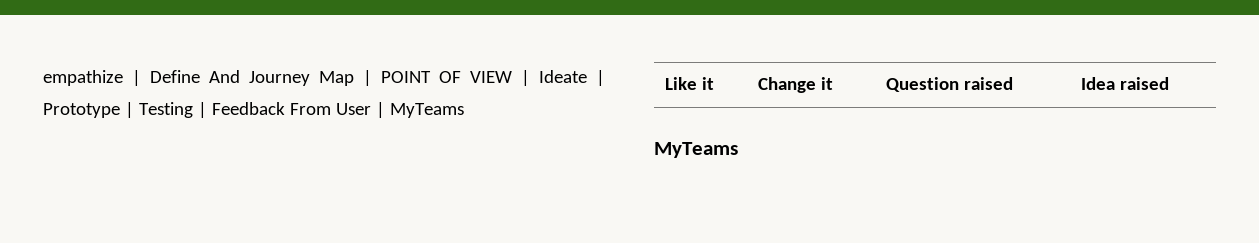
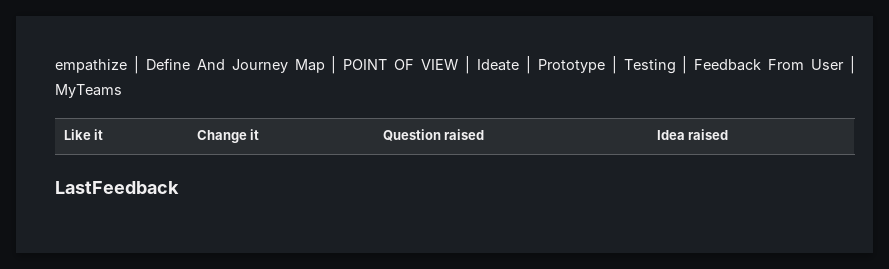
  Like it | Change it | Question raised | Idea raised
- MyTeams
+ LastFeedback

